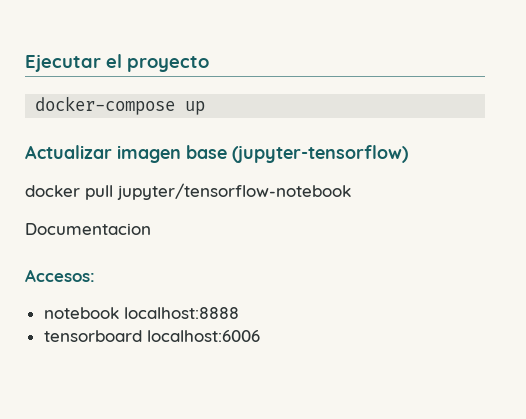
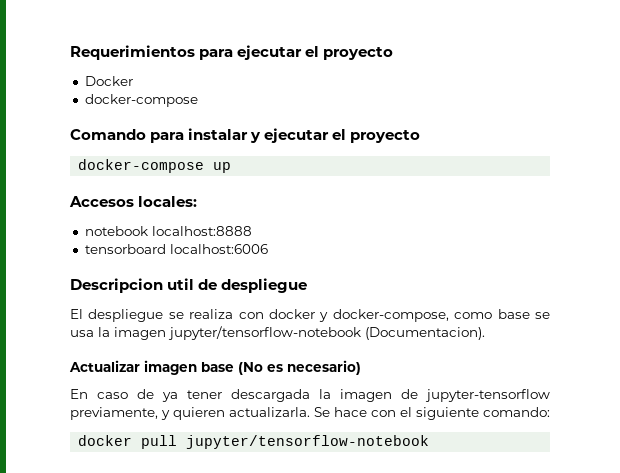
- Ejecutar el proyecto
+ Requerimientos para ejecutar el proyecto
+ Docker
+ docker-compose
+ Comando para instalar y ejecutar el proyecto
  docker-compose up
- Actualizar imagen base (jupyter-tensorflow)
- docker pull jupyter/tensorflow-notebook
- Documentacion
- Accesos:
+ Accesos locales:
  notebook localhost:8888
  tensorboard localhost:6006
+ Descripcion util de despliegue
+ El despliegue se realiza con docker y docker-compose, como base se usa la imagen jupyter/tensorflow-notebook (Documentacion).
+ Actualizar imagen base (No es necesario)
+ En caso de ya tener descargada la imagen de jupyter-tensorflow previamente, y quieren actualizarla. Se hace con el siguiente comando:
+ docker pull jupyter/tensorflow-notebook

